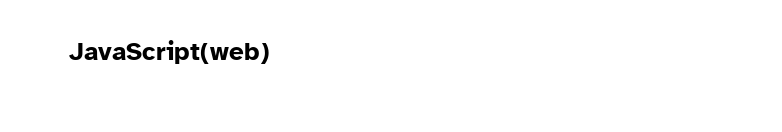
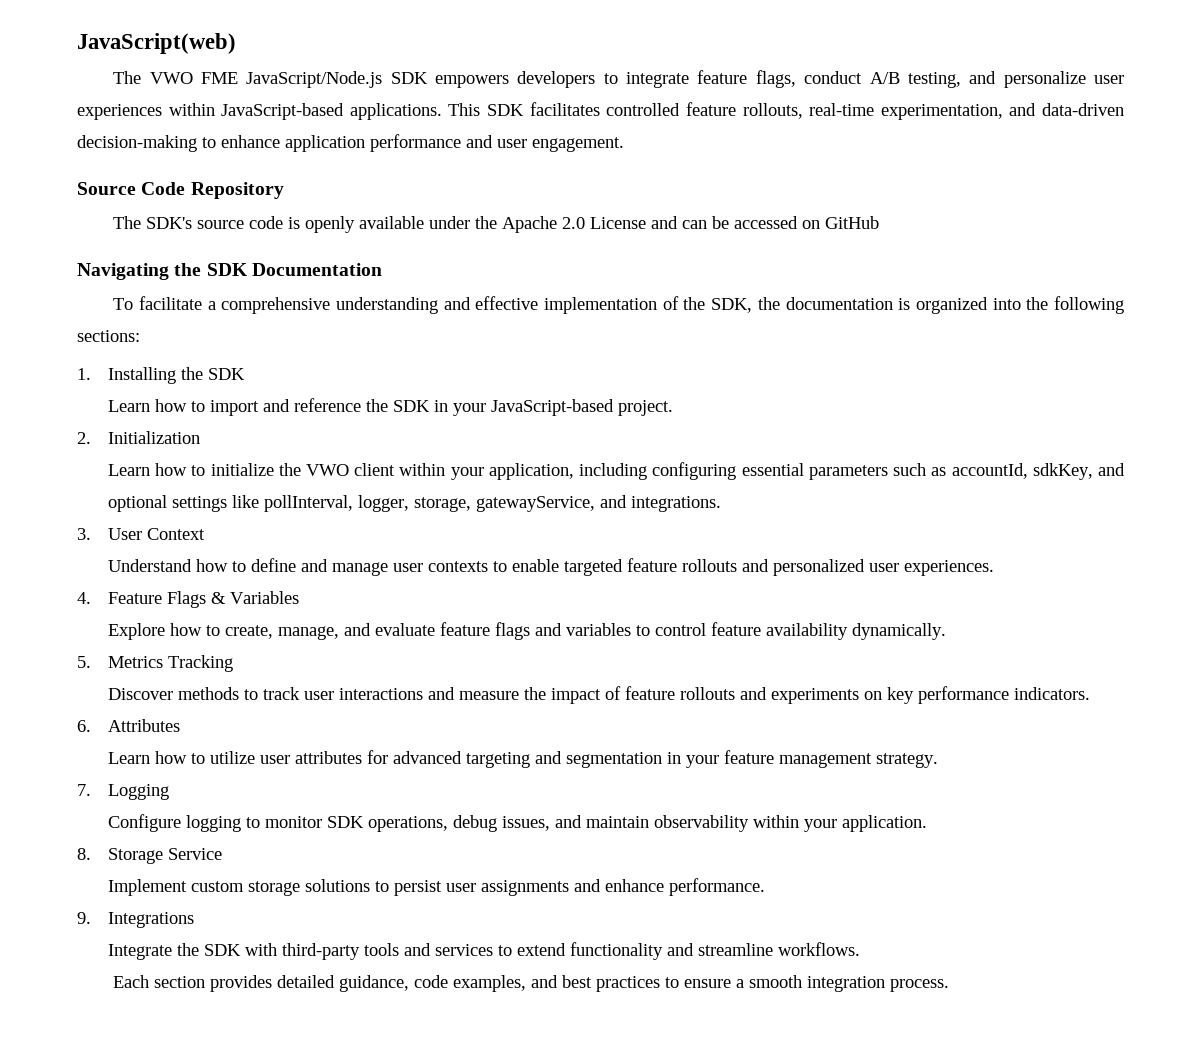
+ The VWO FME JavaScript/Node.js SDK empowers developers to integrate feature flags, conduct A/B testing, and personalize user experiences within JavaScript-based applications. This SDK facilitates controlled feature rollouts, real-time experimentation, and data-driven decision-making to enhance application performance and user engagement.
+ Source Code Repository
+ The SDK's source code is openly available under the Apache 2.0 License and can be accessed on GitHub
+ Navigating the SDK Documentation
+ To facilitate a comprehensive understanding and effective implementation of the SDK, the documentation is organized into the following sections:
+ 1. Installing the SDK
+ Learn how to import and reference the SDK in your JavaScript-based project.
+ 2. Initialization
+ Learn how to initialize the VWO client within your application, including configuring essential parameters such as accountId, sdkKey, and optional settings like pollInterval, logger, storage, gatewayService, and integrations.
+ 3. User Context
+ Understand how to define and manage user contexts to enable targeted feature rollouts and personalized user experiences.
+ 4. Feature Flags & Variables
+ Explore how to create, manage, and evaluate feature flags and variables to control feature availability dynamically.
+ 5. Metrics Tracking
+ Discover methods to track user interactions and measure the impact of feature rollouts and experiments on key performance indicators.
+ 6. Attributes
+ Learn how to utilize user attributes for advanced targeting and segmentation in your feature management strategy.
+ 7. Logging
+ Configure logging to monitor SDK operations, debug issues, and maintain observability within your application.
+ 8. Storage Service
+ Implement custom storage solutions to persist user assignments and enhance performance.
+ 9. Integrations
+ Integrate the SDK with third-party tools and services to extend functionality and streamline workflows.
+ Each section provides detailed guidance, code examples, and best practices to ensure a smooth integration process.

